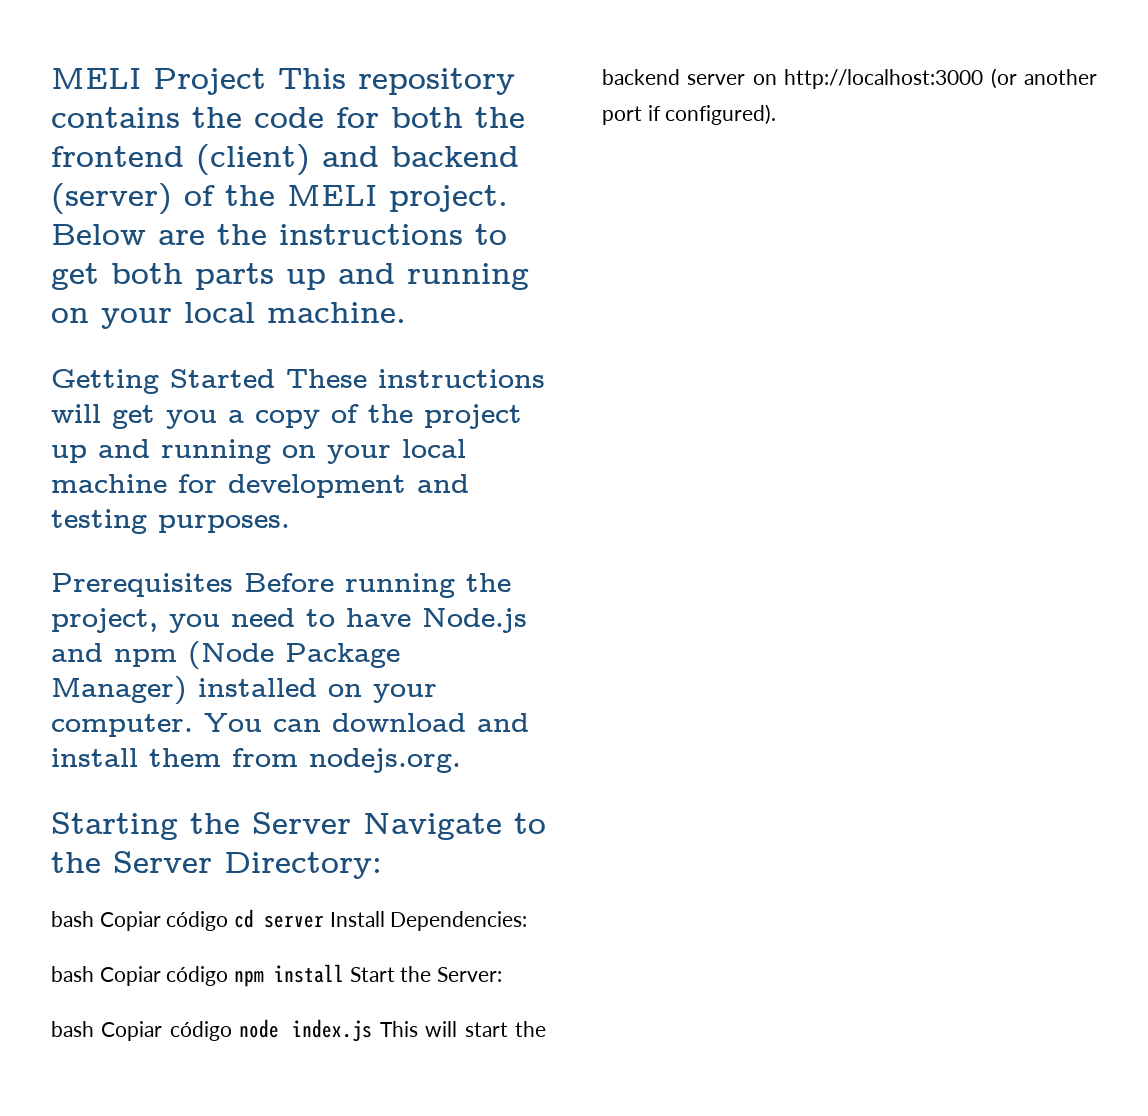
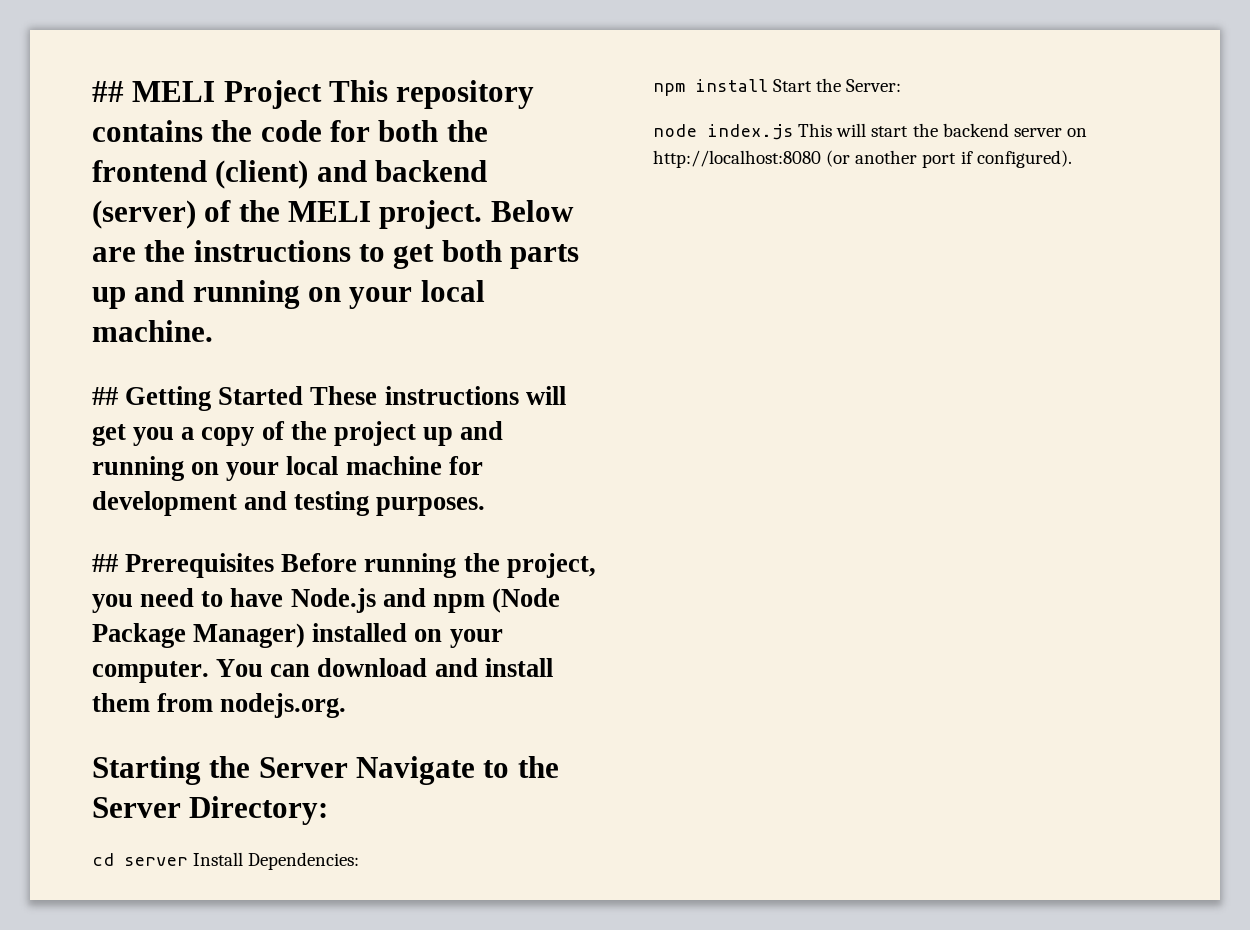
- MELI Project This repository contains the code for both the frontend (client) and backend (server) of the MELI project.
+ ## MELI Project This repository contains the code for both the frontend (client) and backend (server) of the MELI project.
- Getting Started These instructions will get you a copy of the project up and running on your local machine for development and testing purposes.
+ ## Getting Started These instructions will get you a copy of the project up and running on your local machine for development and testing purposes.
- Prerequisites Before running the project, you need to have Node.js and npm (Node Package Manager) installed on your computer.
+ ## Prerequisites Before running the project, you need to have Node.js and npm (Node Package Manager) installed on your computer.
- bash Copiar código cd server Install Dependencies:
+ cd server Install Dependencies:
- bash Copiar código npm install Start the Server:
+ npm install Start the Server:
- bash Copiar código node index.js This will start the backend server on http://localhost:3000 (or another port if configured).
+ node index.js This will start the backend server on http://localhost:8080 (or another port if configured).

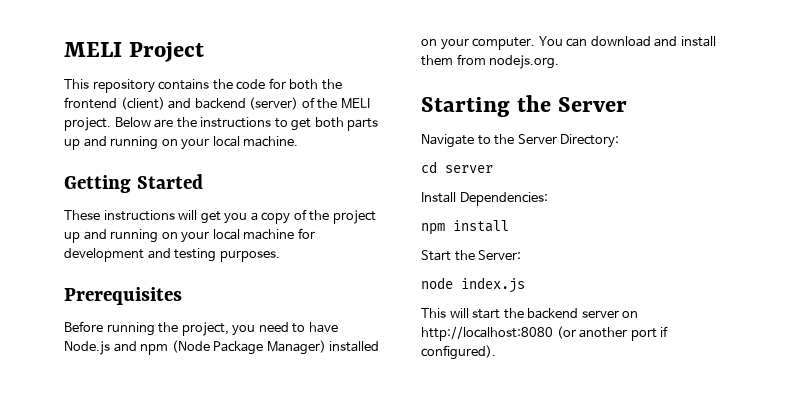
- ## MELI Project This repository contains the code for both the frontend (client) and backend (server) of the MELI project.
+ MELI Project
+ This repository contains the code for both the frontend (client) and backend (server) of the MELI project.
- ## Getting Started These instructions will get you a copy of the project up and running on your local machine for development and testing purposes.
+ Getting Started
+ These instructions will get you a copy of the project up and running on your local machine for development and testing purposes.
- ## Prerequisites Before running the project, you need to have Node.js and npm (Node Package Manager) installed on your computer.
+ Prerequisites
+ Before running the project, you need to have Node.js and npm (Node Package Manager) installed on your computer.
- Starting the Server Navigate to the Server Directory:
+ Starting the Server
+ Navigate to the Server Directory:
- cd server Install Dependencies:
+ cd server
+ Install Dependencies:
- npm install Start the Server:
+ npm install
+ Start the Server:
- node index.js This will start the backend server on http://localhost:8080 (or another port if configured).
+ node index.js
+ This will start the backend server on http://localhost:8080 (or another port if configured).

